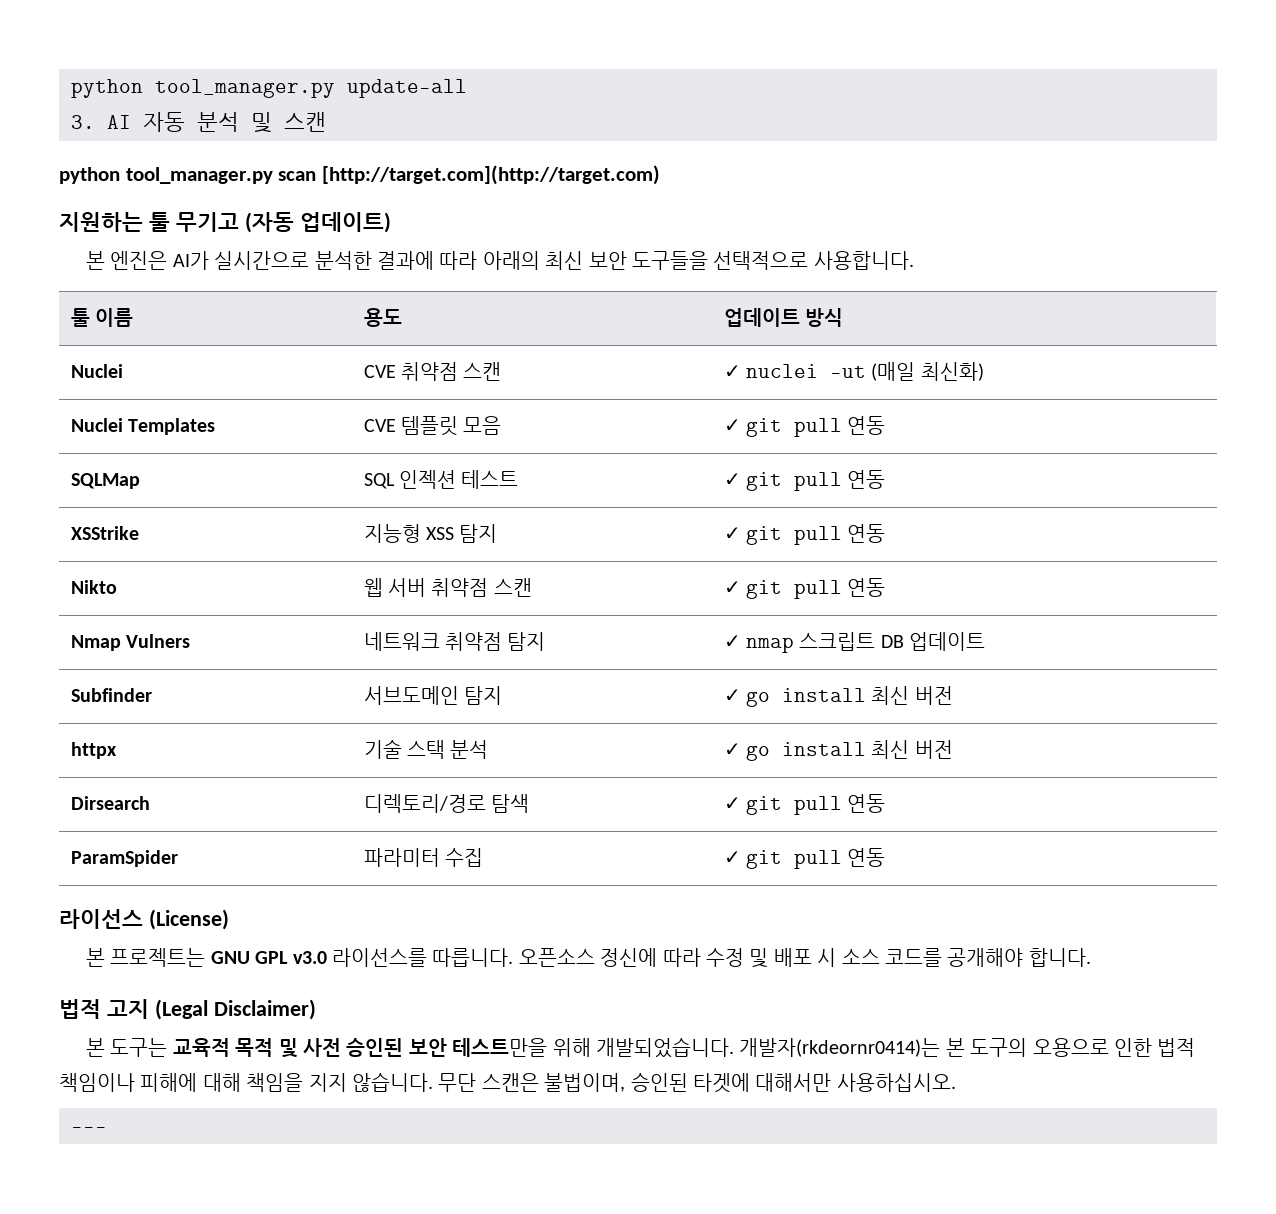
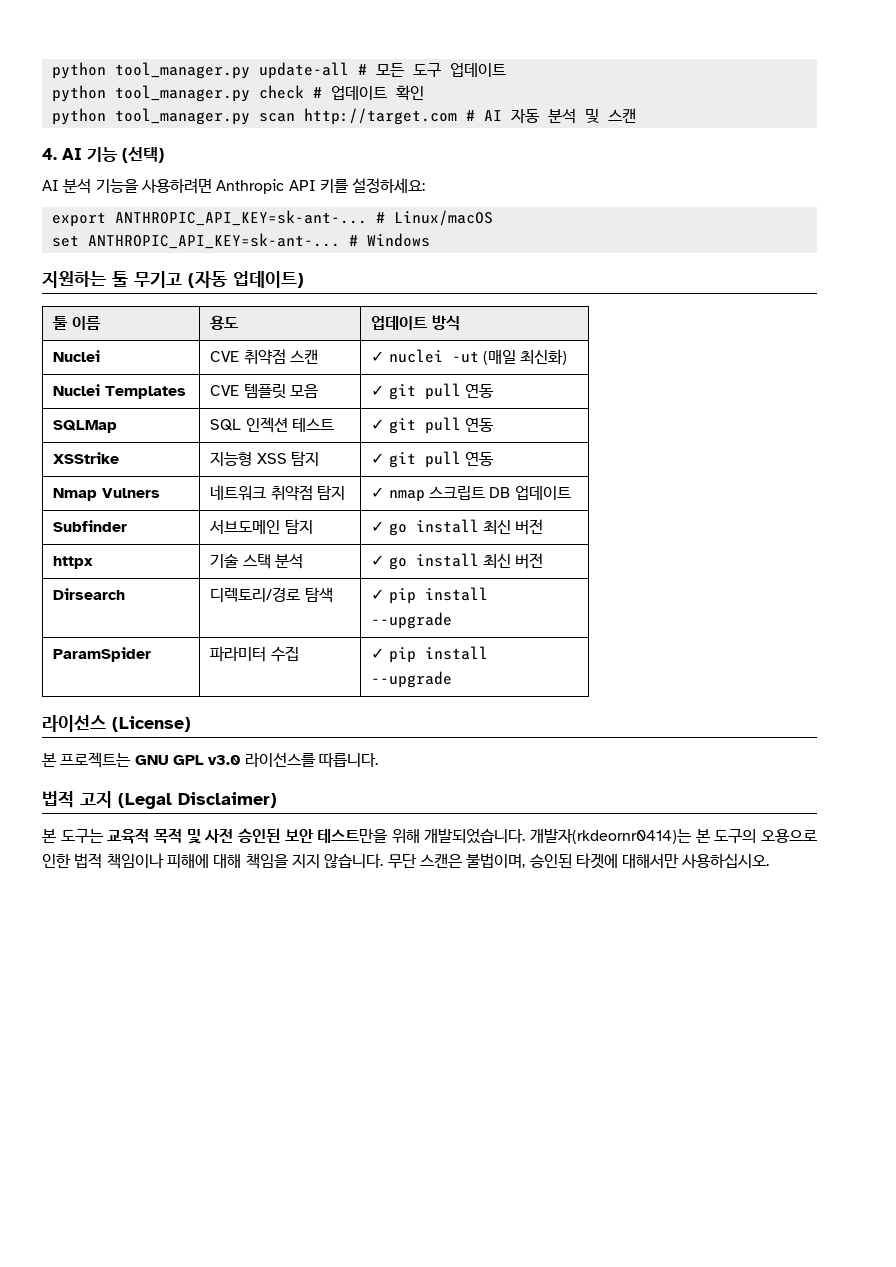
- python tool_manager.py update-all
- 3. AI 자동 분석 및 스캔
+ python tool_manager.py update-all # 모든 도구 업데이트
+ python tool_manager.py check # 업데이트 확인
+ python tool_manager.py scan http://target.com # AI 자동 분석 및 스캔
- python tool_manager.py scan [http://target.com](http://target.com)
+ 4. AI 기능 (선택)
+ AI 분석 기능을 사용하려면 Anthropic API 키를 설정하세요:
+ export ANTHROPIC_API_KEY=sk-ant-... # Linux/macOS
+ set ANTHROPIC_API_KEY=sk-ant-... # Windows
- 본 엔진은 AI가 실시간으로 분석한 결과에 따라 아래의 최신 보안 도구들을 선택적으로 사용합니다.
- Nikto | 웹 서버 취약점 스캔 | ✓ git pull 연동
- Dirsearch | 디렉토리/경로 탐색 | ✓ git pull 연동
+ Dirsearch | 디렉토리/경로 탐색 | ✓ pip install --upgrade
- ParamSpider | 파라미터 수집 | ✓ git pull 연동
+ ParamSpider | 파라미터 수집 | ✓ pip install --upgrade
- 오픈소스 정신에 따라 수정 및 배포 시 소스 코드를 공개해야 합니다.
- ---

